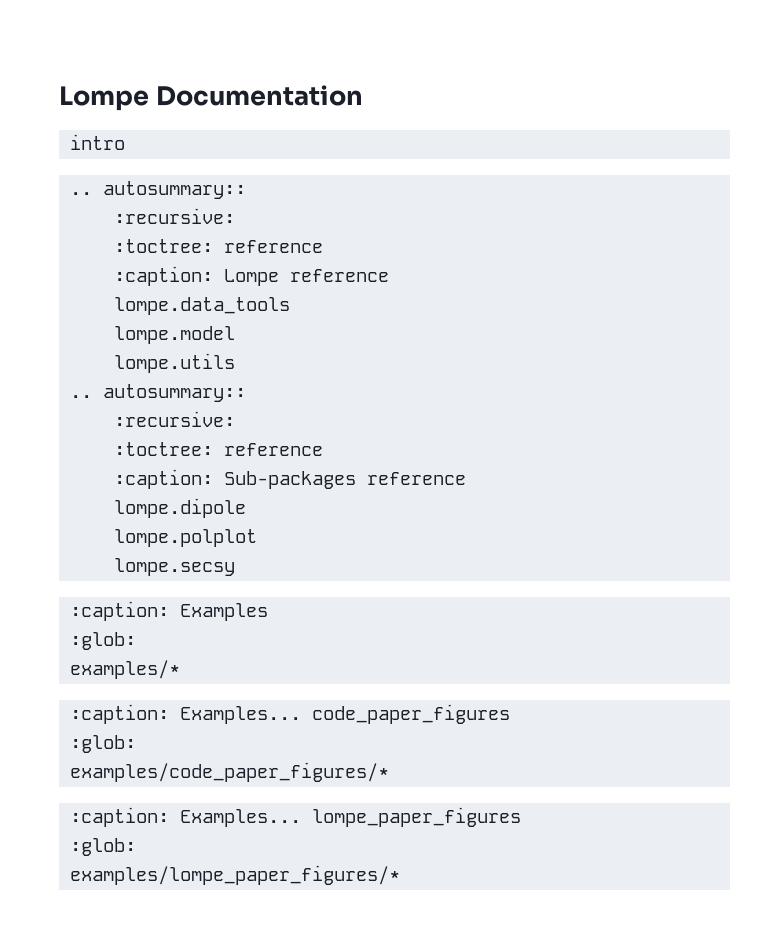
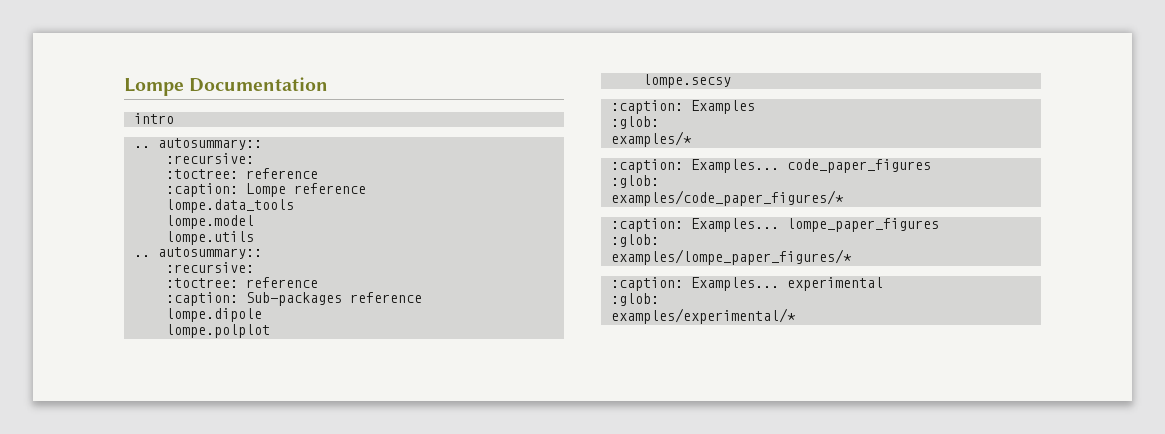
+ :caption: Examples... experimental
+ :glob:
+ examples/experimental/*

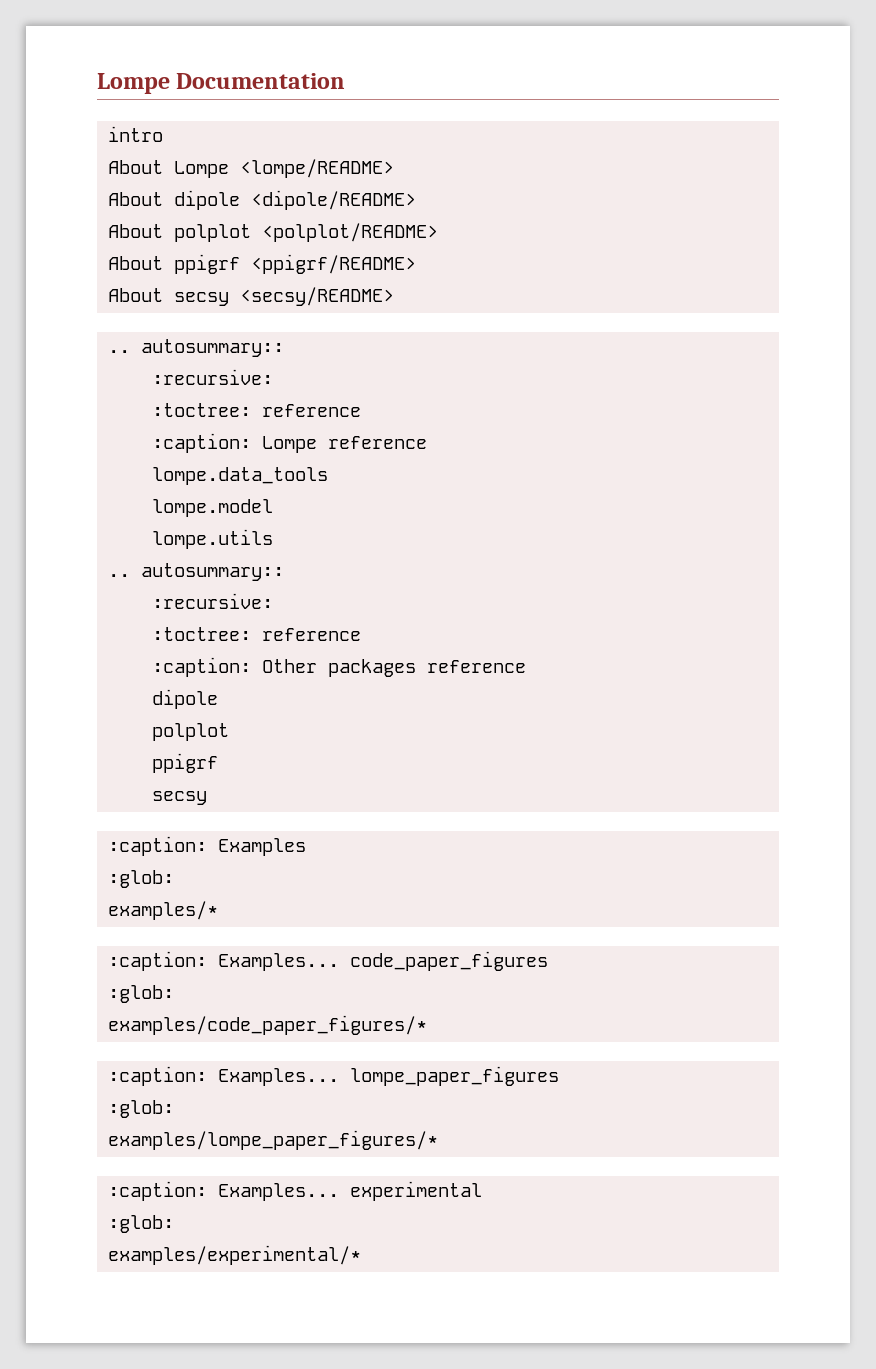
+ About Lompe <lompe/README>
+ About dipole <dipole/README>
+ About polplot <polplot/README>
+ About ppigrf <ppigrf/README>
+ About secsy <secsy/README>
- :caption: Sub-packages reference
- lompe.dipole
- lompe.polplot
- lompe.secsy
+ :caption: Other packages reference
+ dipole
+ polplot
+ ppigrf
+ secsy

